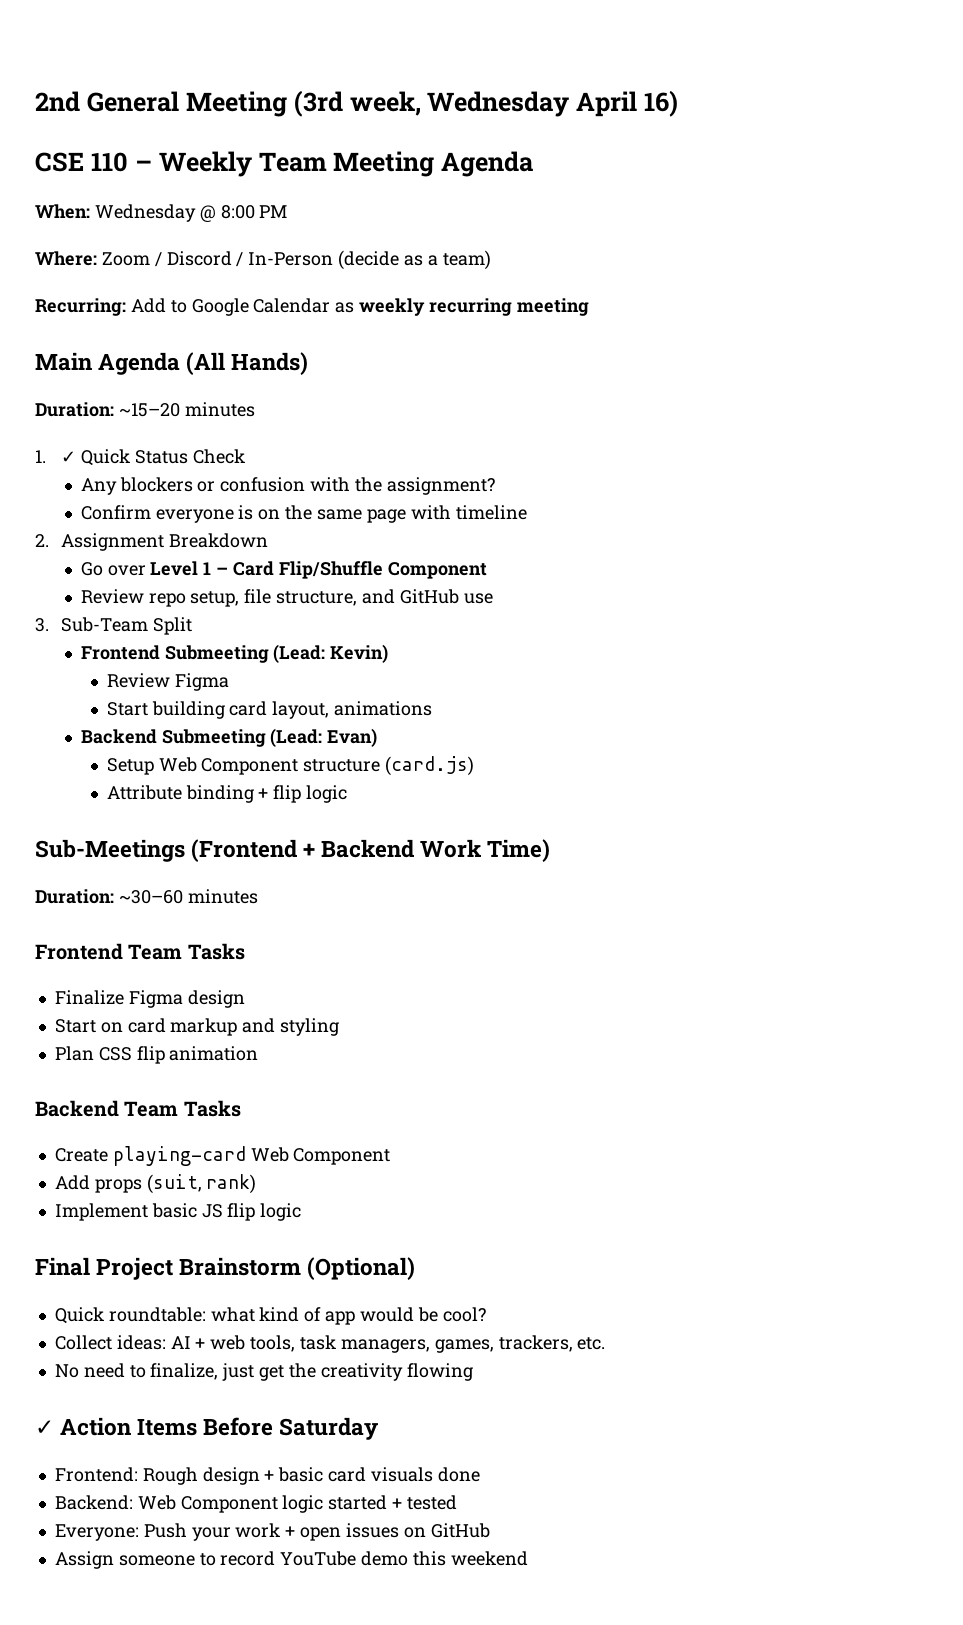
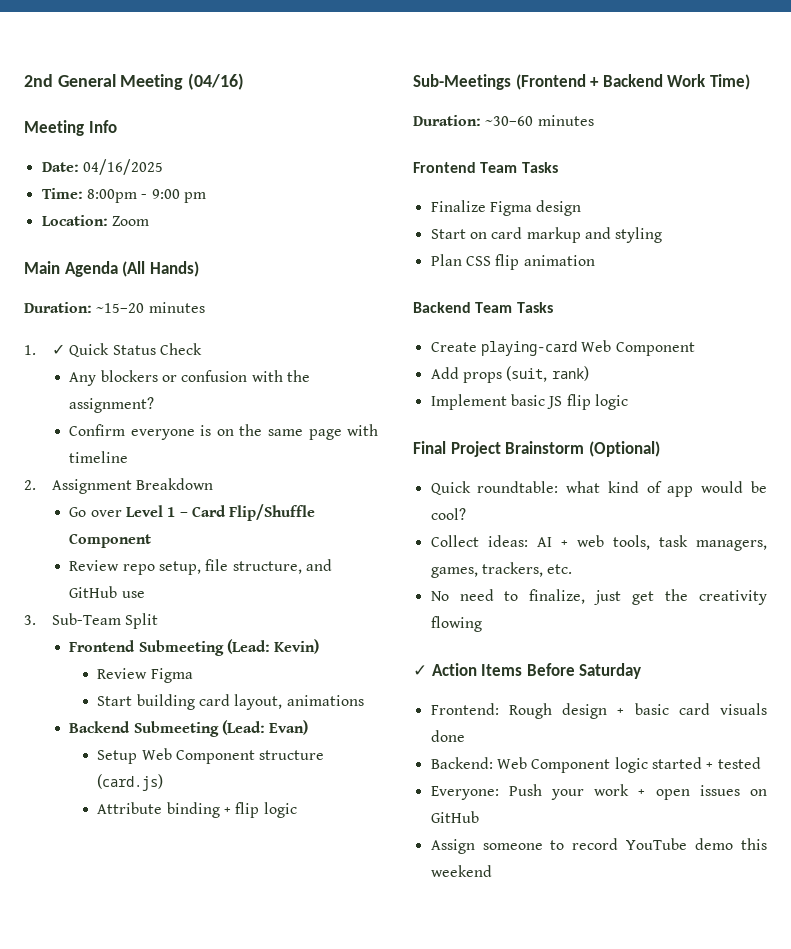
- 2nd General Meeting (3rd week, Wednesday April 16)
- CSE 110 – Weekly Team Meeting Agenda
- When: Wednesday @ 8:00 PM
- Where: Zoom / Discord / In-Person (decide as a team)
- Recurring: Add to Google Calendar as weekly recurring meeting
+ 2nd General Meeting (04/16)
+ Meeting Info
+ Date: 04/16/2025
+ Time: 8:00pm - 9:00 pm
+ Location: Zoom

